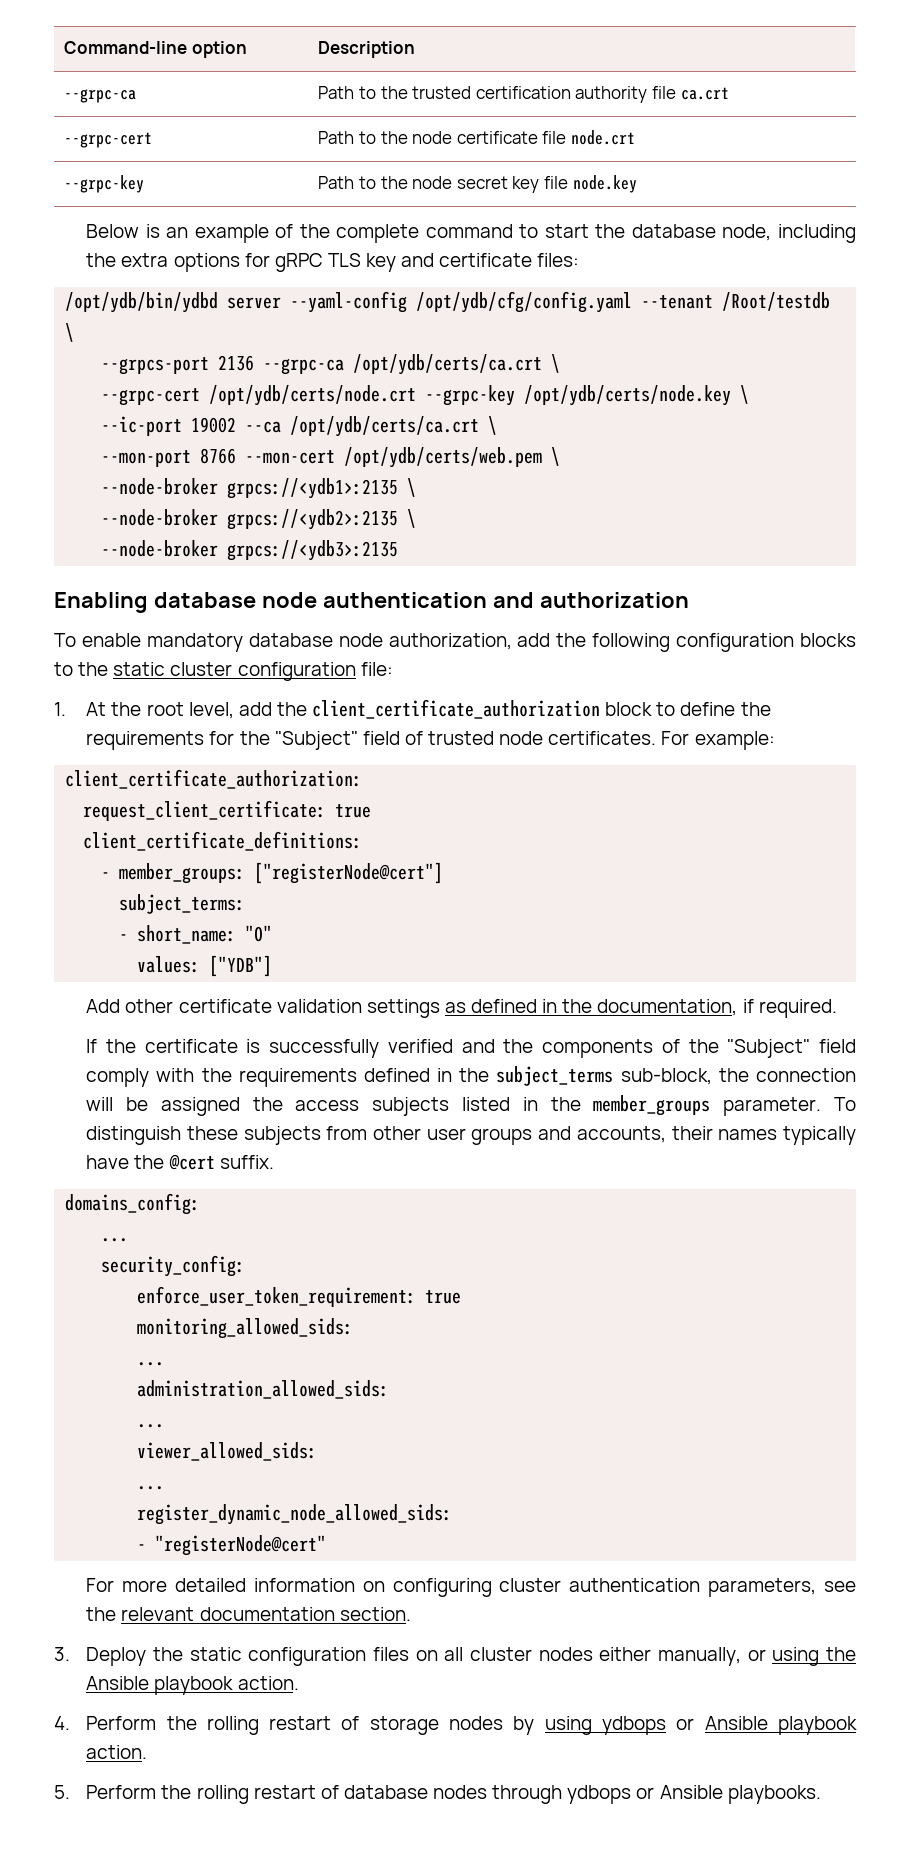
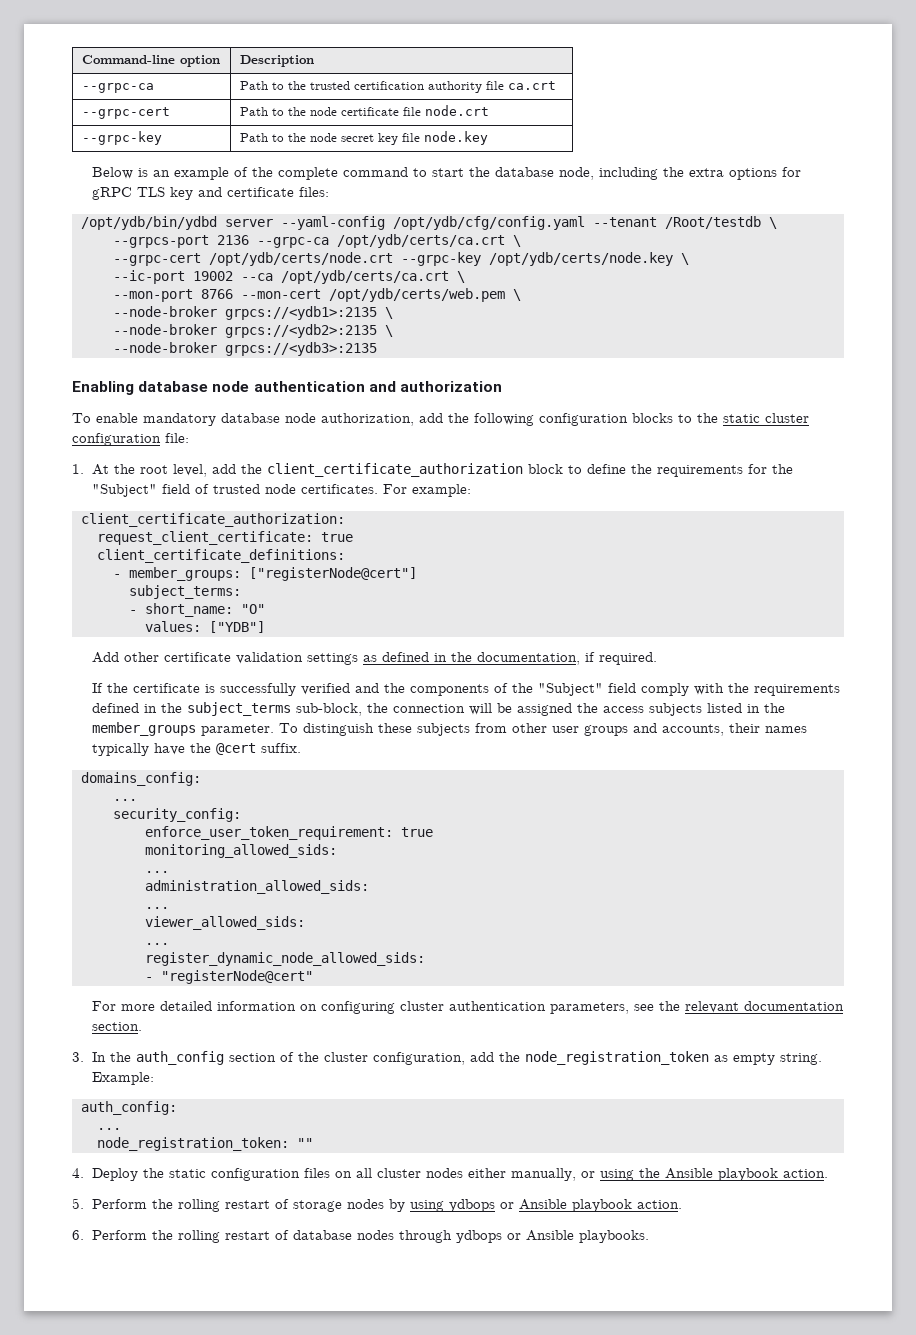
- 3. Deploy the static configuration files on all cluster nodes either manually, or using the Ansible playbook action.
+ 3. In the auth_config section of the cluster configuration, add the node_registration_token as empty string. Example:
+ auth_config:
+ ...
+ node_registration_token: ""
+ 4. Deploy the static configuration files on all cluster nodes either manually, or using the Ansible playbook action.
- 4. Perform the rolling restart of storage nodes by using ydbops or Ansible playbook action.
+ 5. Perform the rolling restart of storage nodes by using ydbops or Ansible playbook action.
- 5. Perform the rolling restart of database nodes through ydbops or Ansible playbooks.
+ 6. Perform the rolling restart of database nodes through ydbops or Ansible playbooks.

